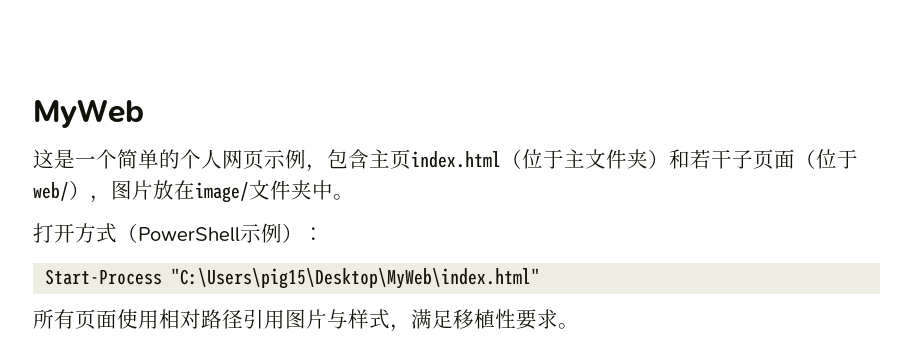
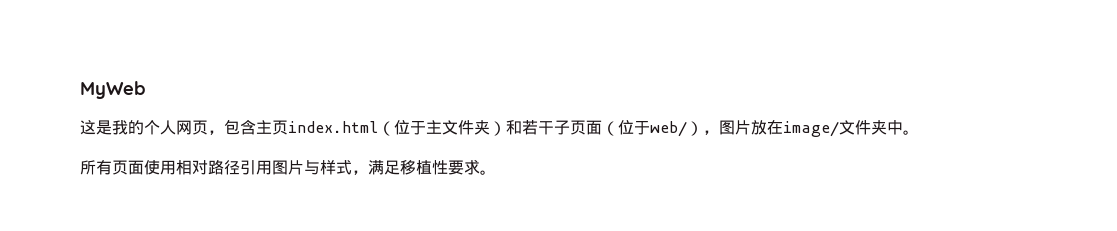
- 这是一个简单的个人网页示例，包含主页index.html（位于主文件夹）和若干子页面（位于web/），图片放在image/文件夹中。
+ 这是我的个人网页，包含主页index.html（位于主文件夹）和若干子页面（位于web/），图片放在image/文件夹中。
- 打开方式（PowerShell示例）：
- Start-Process "C:\Users\pig15\Desktop\MyWeb\index.html"

